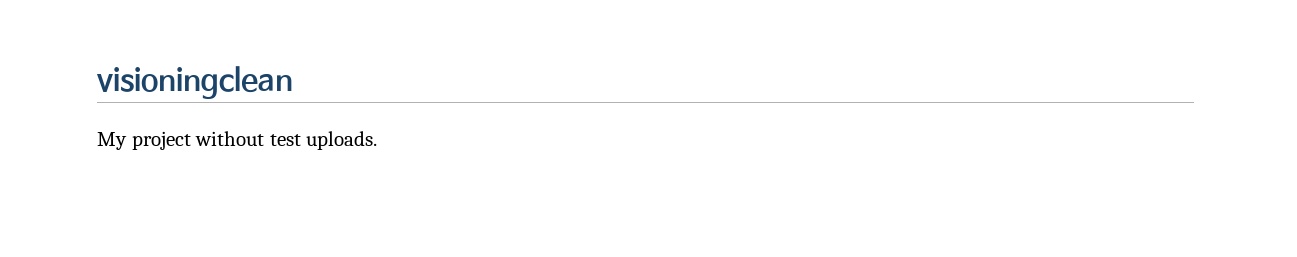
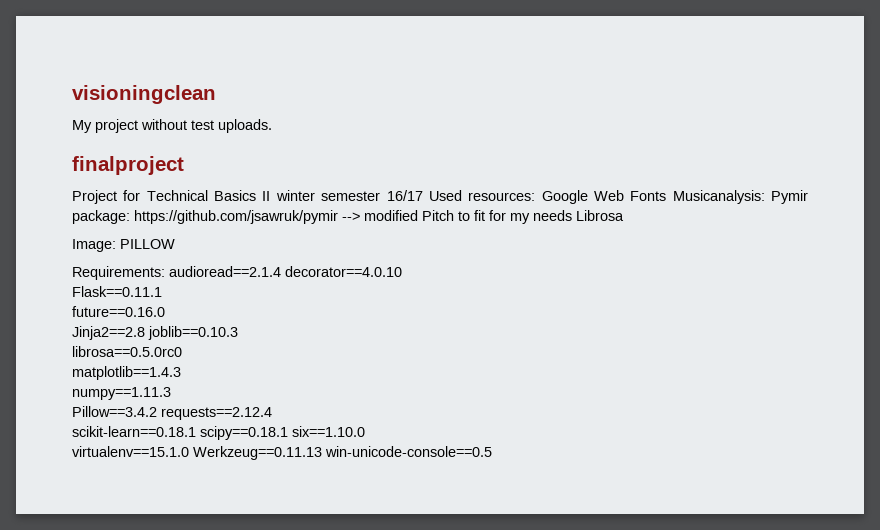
+ finalproject
+ Project for Technical Basics II winter semester 16/17 Used resources: Google Web Fonts Musicanalysis: Pymir package: https://github.com/jsawruk/pymir --> modified Pitch to fit for my needs Librosa
+ Image: PILLOW
+ Requirements: audioread==2.1.4 decorator==4.0.10
+ Flask==0.11.1
+ future==0.16.0
+ Jinja2==2.8 joblib==0.10.3
+ librosa==0.5.0rc0
+ matplotlib==1.4.3
+ numpy==1.11.3
+ Pillow==3.4.2 requests==2.12.4
+ scikit-learn==0.18.1 scipy==0.18.1 six==1.10.0
+ virtualenv==15.1.0 Werkzeug==0.11.13 win-unicode-console==0.5

